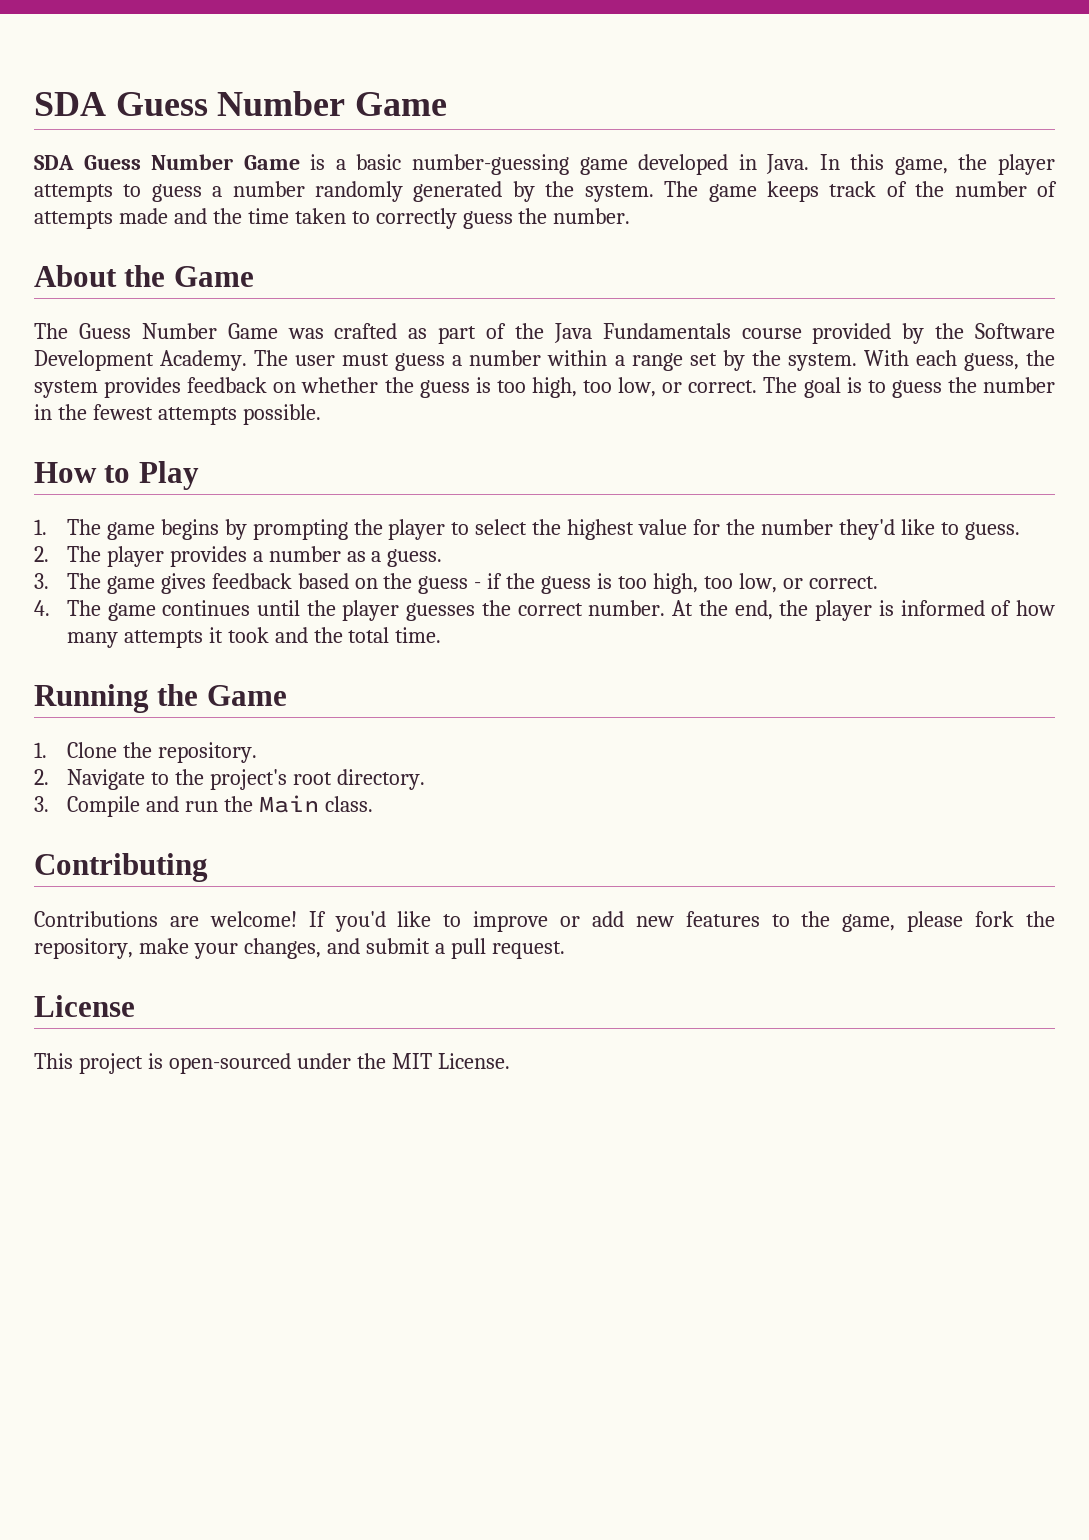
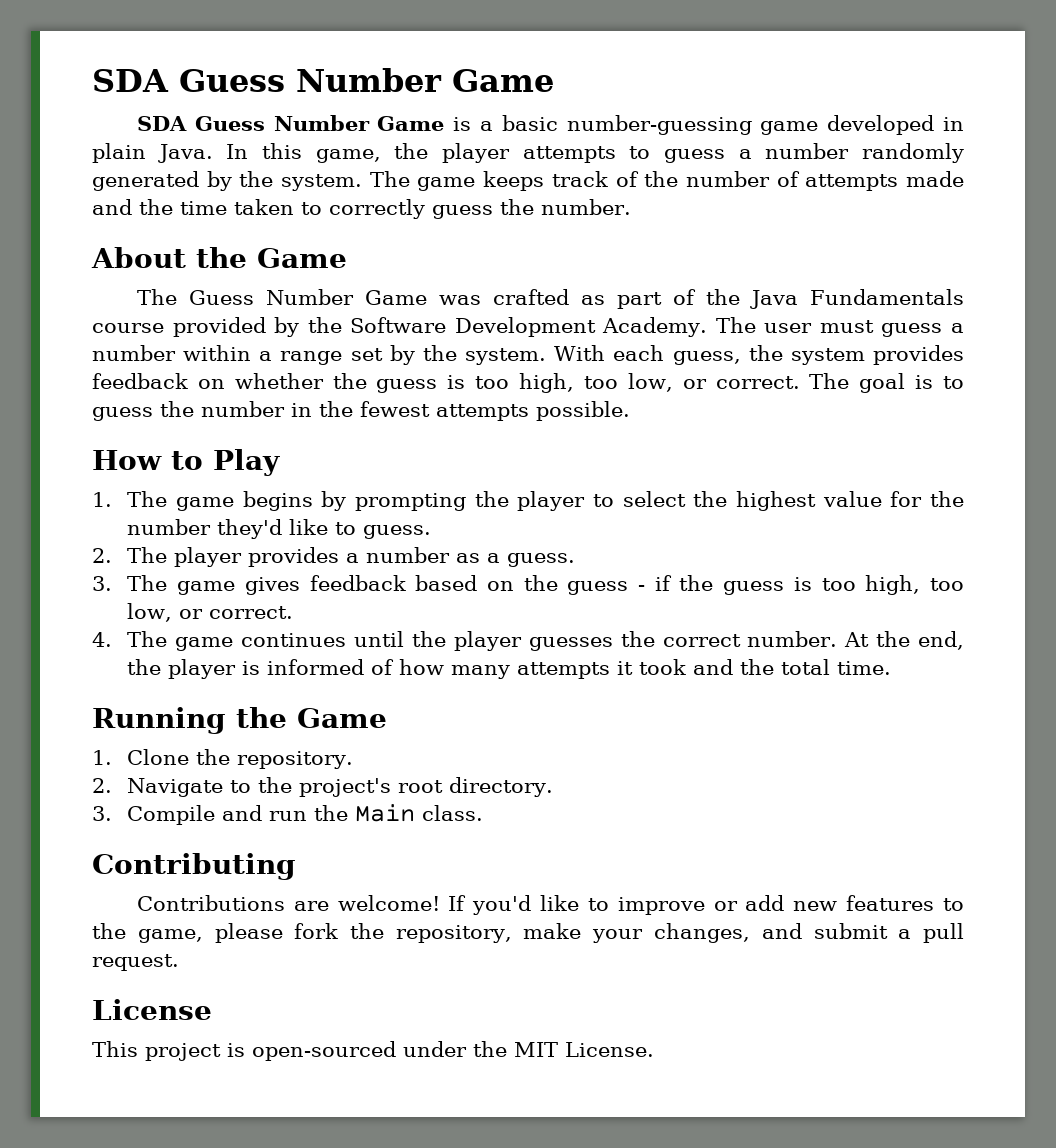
- SDA Guess Number Game is a basic number-guessing game developed in Java.
+ SDA Guess Number Game is a basic number-guessing game developed in plain Java.

